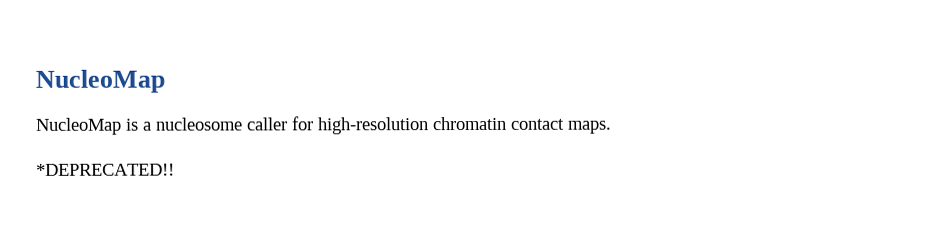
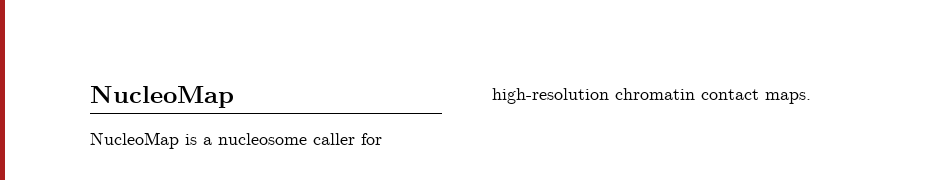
- *DEPRECATED!!

